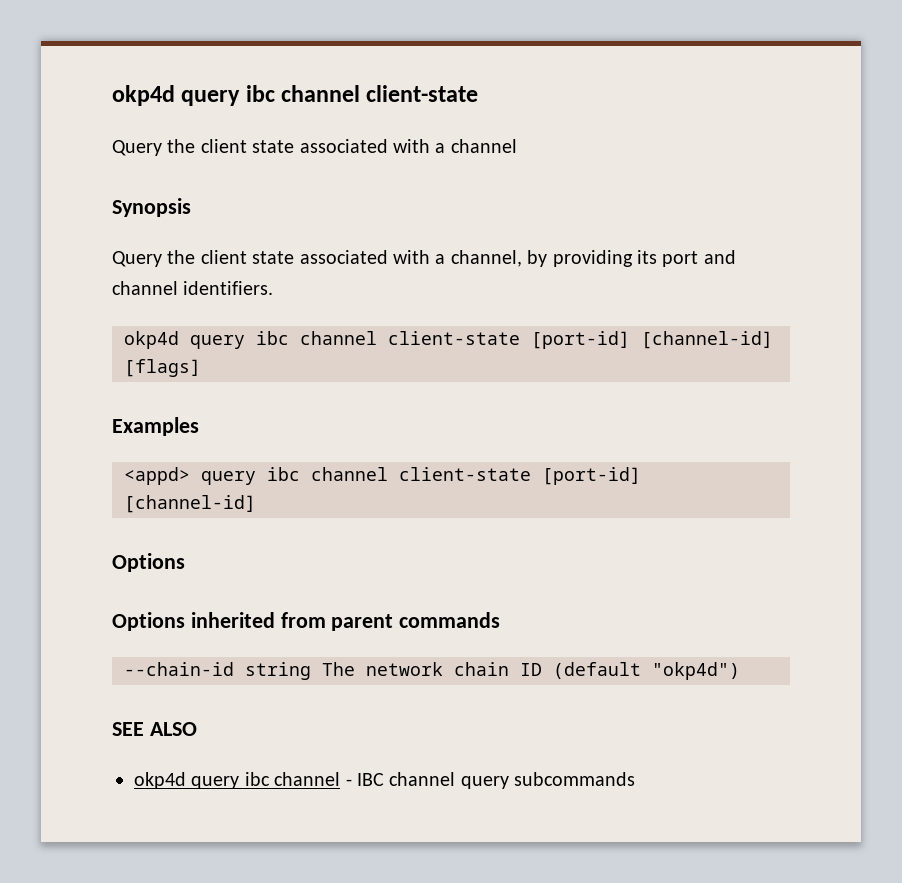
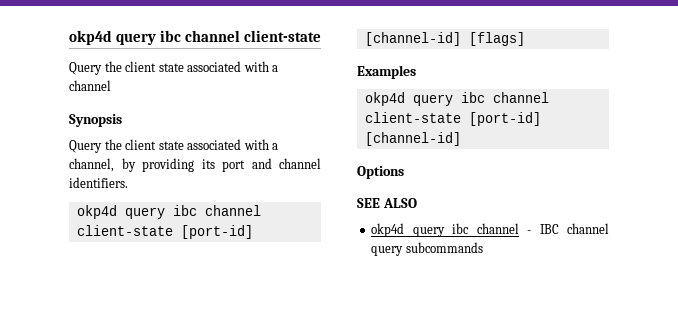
  Examples
- <appd> query ibc channel client-state [port-id] [channel-id]
+ okp4d query ibc channel client-state [port-id] [channel-id]
- Options inherited from parent commands
- --chain-id string The network chain ID (default "okp4d")

